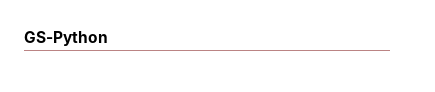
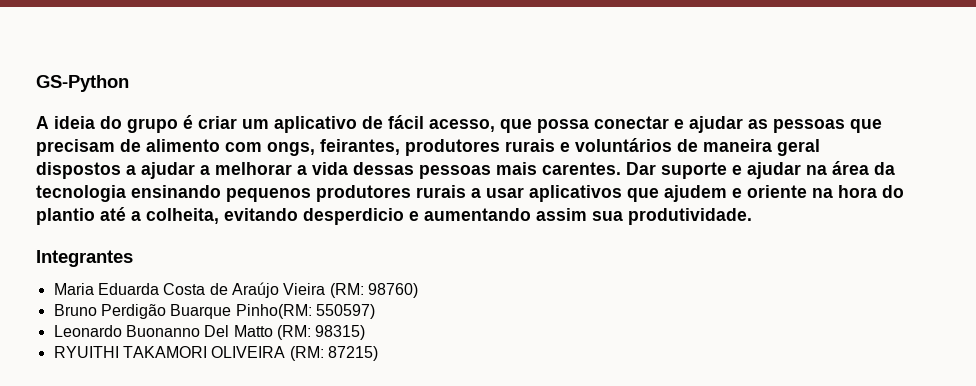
+ A ideia do grupo é criar um aplicativo de fácil acesso, que possa conectar e ajudar as pessoas que precisam de alimento com ongs, feirantes, produtores rurais e voluntários de maneira geral dispostos a ajudar a melhorar a vida dessas pessoas mais carentes. Dar suporte e ajudar na área da tecnologia ensinando pequenos produtores rurais a usar aplicativos que ajudem e oriente na hora do plantio até a colheita, evitando desperdicio e aumentando assim sua produtividade.
+ Integrantes
+ Maria Eduarda Costa de Araújo Vieira (RM: 98760)
+ Bruno Perdigão Buarque Pinho(RM: 550597)
+ Leonardo Buonanno Del Matto (RM: 98315)
+ RYUITHI TAKAMORI OLIVEIRA (RM: 87215)

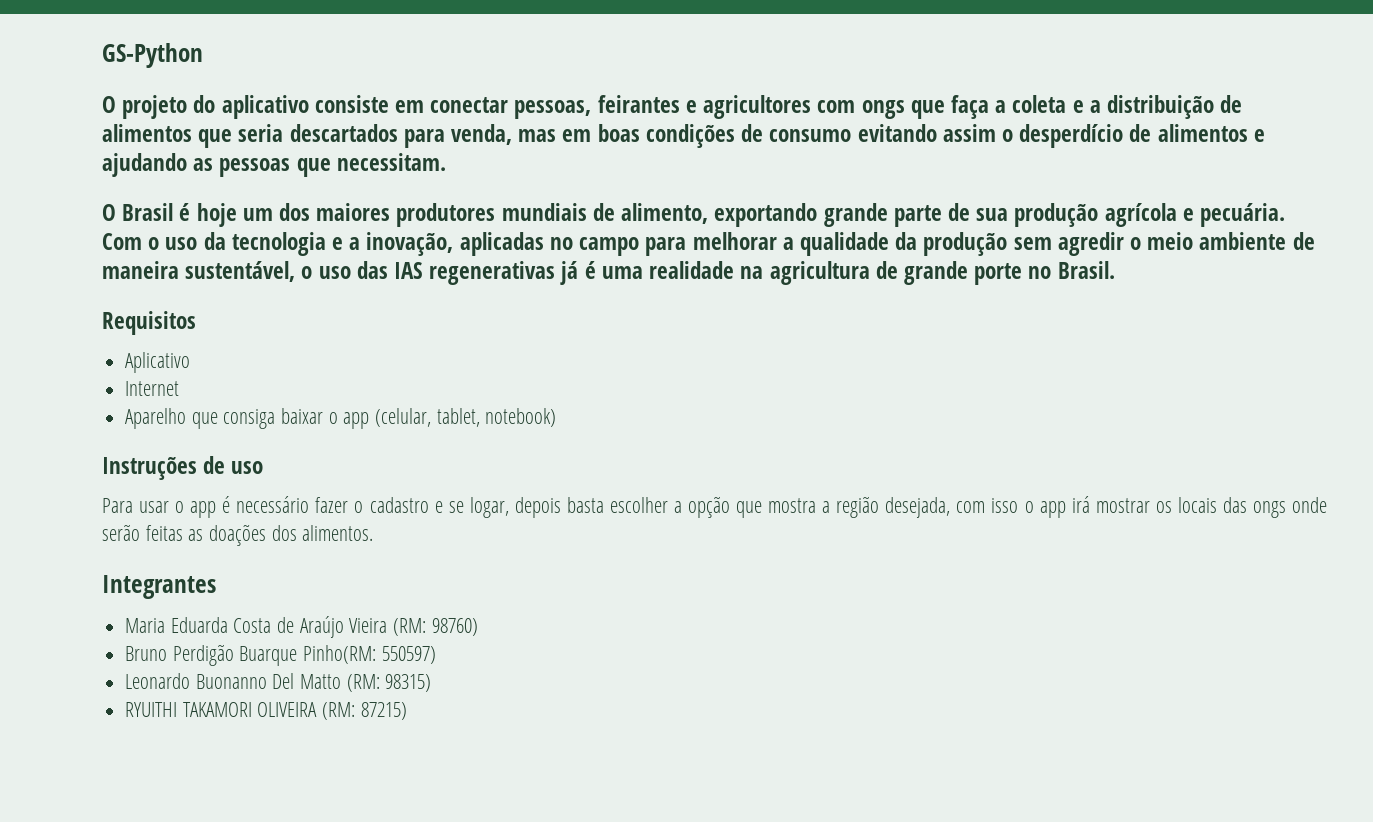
- A ideia do grupo é criar um aplicativo de fácil acesso, que possa conectar e ajudar as pessoas que precisam de alimento com ongs, feirantes, produtores rurais e voluntários de maneira geral dispostos a ajudar a melhorar a vida dessas pessoas mais carentes. Dar suporte e ajudar na área da tecnologia ensinando pequenos produtores rurais a usar aplicativos que ajudem e oriente na hora do plantio até a colheita, evitando desperdicio e aumentando assim sua produtividade.
+ O projeto do aplicativo consiste em conectar pessoas, feirantes e agricultores com ongs que faça a coleta e a distribuição de alimentos que seria descartados para venda, mas em boas condições de consumo evitando assim o desperdício de alimentos e ajudando as pessoas que necessitam.
+ O Brasil é hoje um dos maiores produtores mundiais de alimento, exportando grande parte de sua produção agrícola e pecuária. Com o uso da tecnologia e a inovação, aplicadas no campo para melhorar a qualidade da produção sem agredir o meio ambiente de maneira sustentável, o uso das IAS regenerativas já é uma realidade na agricultura de grande porte no Brasil.
+ Requisitos
+ Aplicativo
+ Internet
+ Aparelho que consiga baixar o app (celular, tablet, notebook)
+ Instruções de uso
+ Para usar o app é necessário fazer o cadastro e se logar, depois basta escolher a opção que mostra a região desejada, com isso o app irá mostrar os locais das ongs onde serão feitas as doações dos alimentos.

